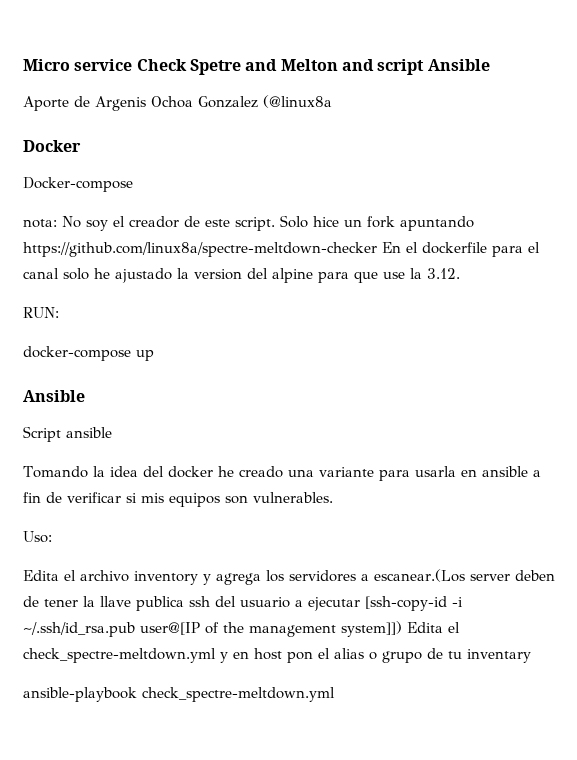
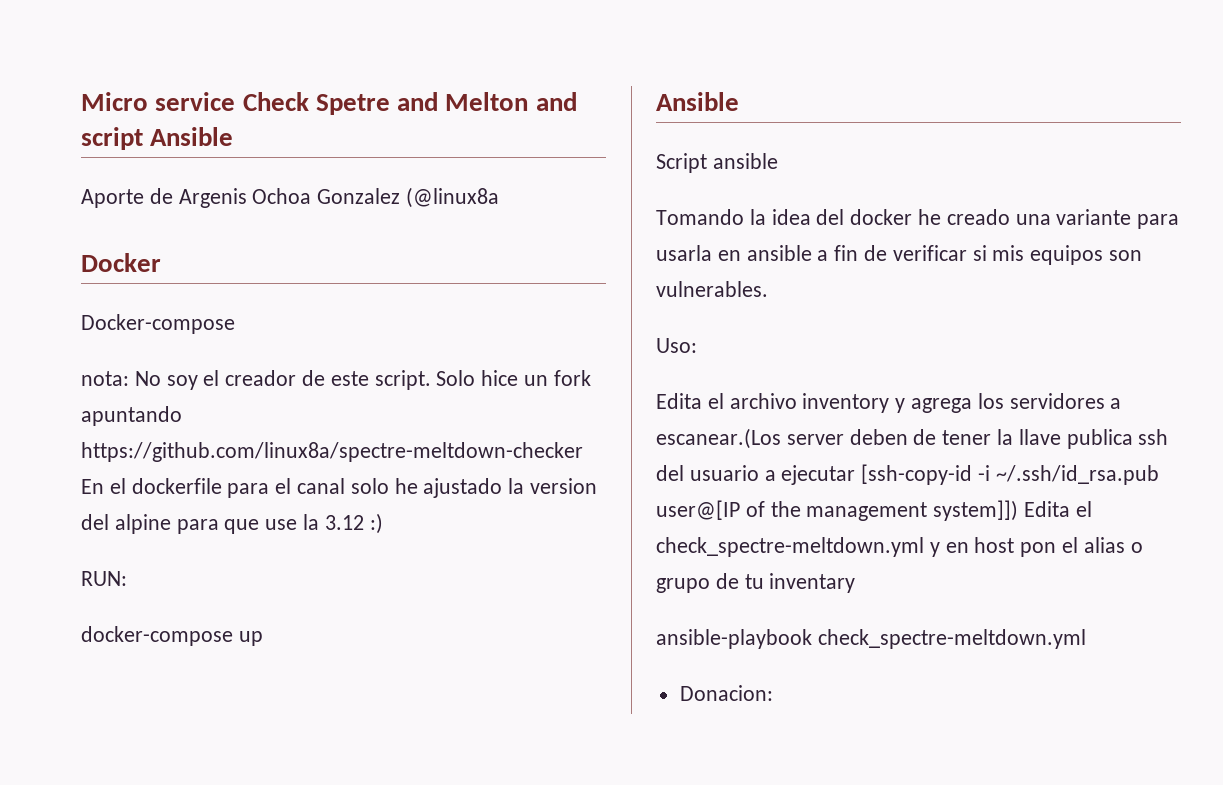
- Solo hice un fork apuntando https://github.com/linux8a/spectre-meltdown-checker En el dockerfile para el canal solo he ajustado la version del alpine para que use la 3.12.
+ Solo hice un fork apuntando https://github.com/linux8a/spectre-meltdown-checker En el dockerfile para el canal solo he ajustado la version del alpine para que use la 3.12 :)
+ Donacion:

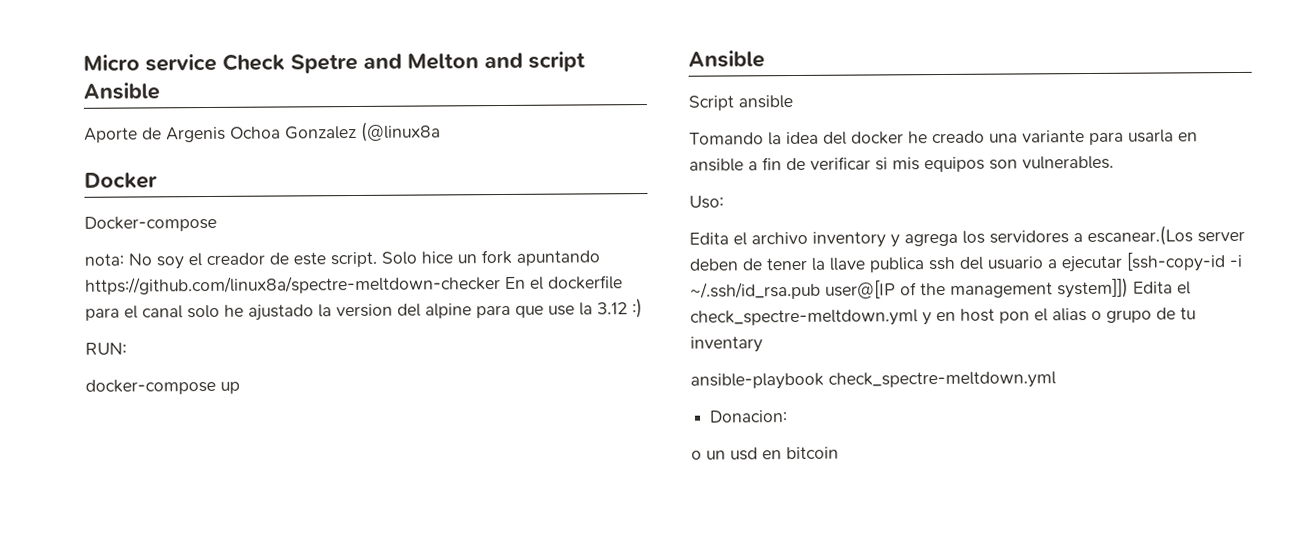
+ o un usd en bitcoin

